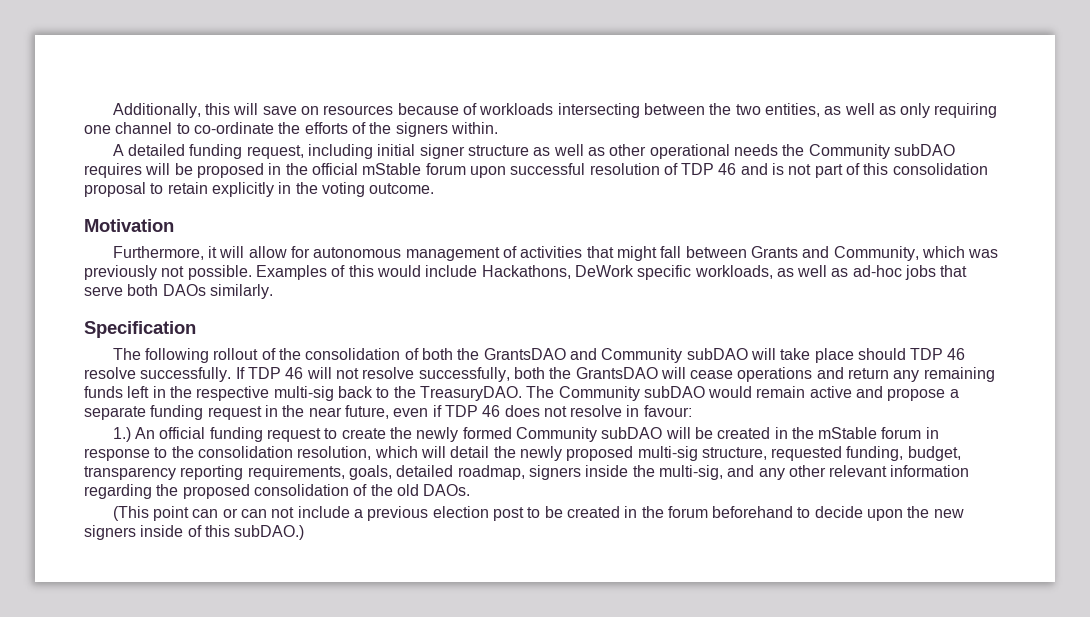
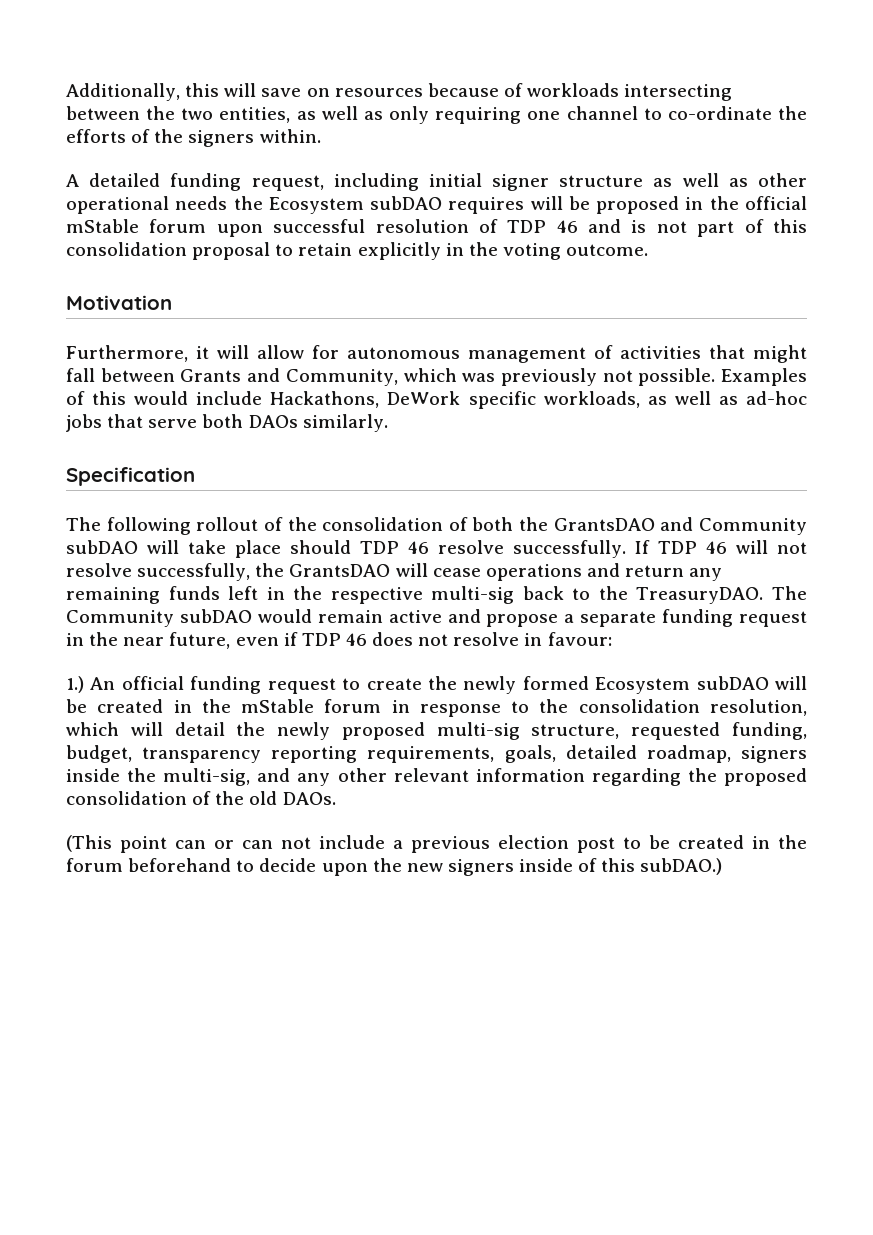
- A detailed funding request, including initial signer structure as well as other operational needs the Community subDAO requires will be proposed in the official mStable forum upon successful resolution of TDP 46 and is not part of this consolidation proposal to retain explicitly in the voting outcome.
+ A detailed funding request, including initial signer structure as well as other operational needs the Ecosystem subDAO requires will be proposed in the official mStable forum upon successful resolution of TDP 46 and is not part of this consolidation proposal to retain explicitly in the voting outcome.
- If TDP 46 will not resolve successfully, both the GrantsDAO will cease operations and return any remaining funds left in the respective multi-sig back to the TreasuryDAO.
+ If TDP 46 will not resolve successfully, the GrantsDAO will cease operations and return any remaining funds left in the respective multi-sig back to the TreasuryDAO.
- 1.) An official funding request to create the newly formed Community subDAO will be created in the mStable forum in response to the consolidation resolution, which will detail the newly proposed multi-sig structure, requested funding, budget, transparency reporting requirements, goals, detailed roadmap, signers inside the multi-sig, and any other relevant information regarding the proposed consolidation of the old DAOs.
+ 1.) An official funding request to create the newly formed Ecosystem subDAO will be created in the mStable forum in response to the consolidation resolution, which will detail the newly proposed multi-sig structure, requested funding, budget, transparency reporting requirements, goals, detailed roadmap, signers inside the multi-sig, and any other relevant information regarding the proposed consolidation of the old DAOs.

